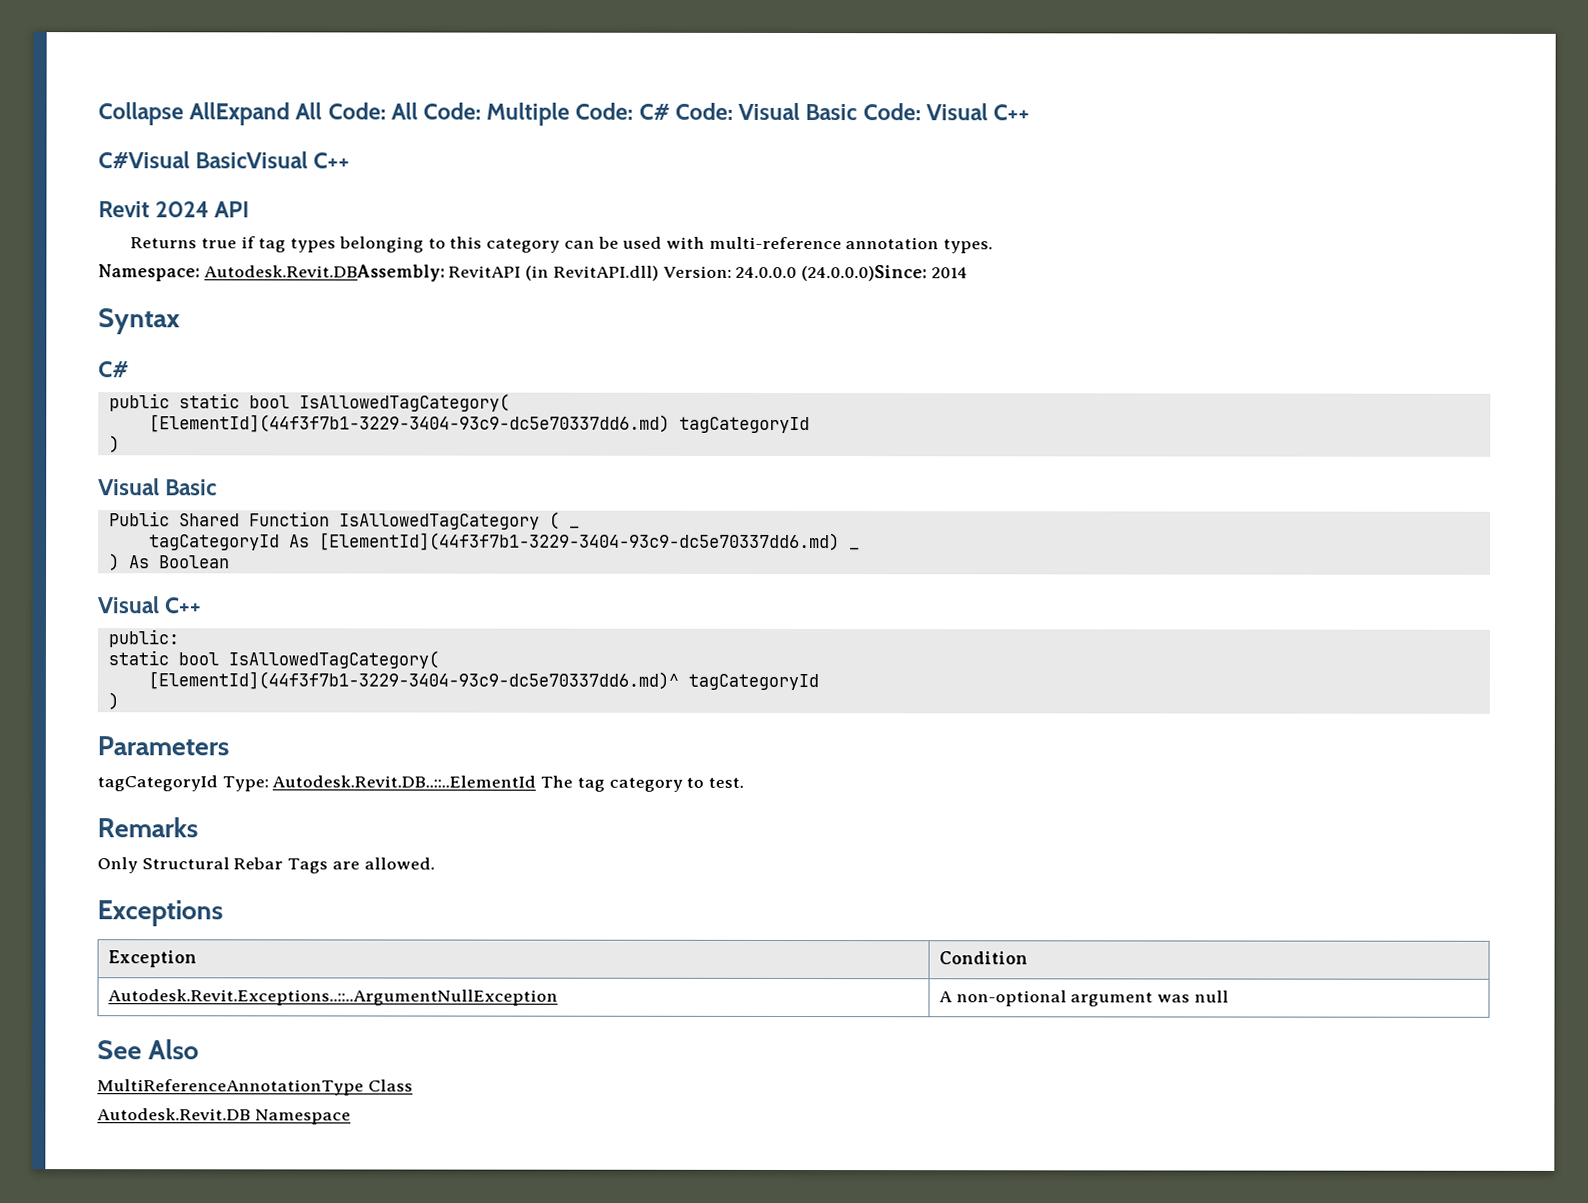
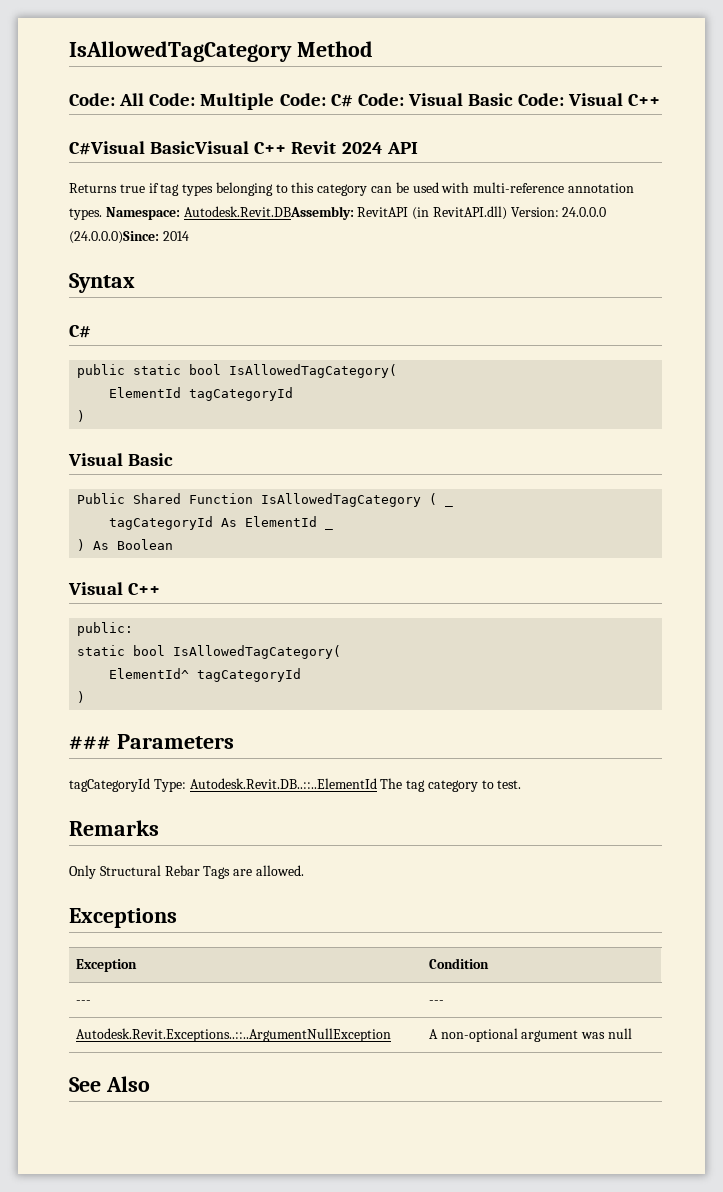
- Collapse AllExpand All Code: All Code: Multiple Code: C# Code: Visual Basic Code: Visual C++
+ IsAllowedTagCategory Method
+ Code: All Code: Multiple Code: C# Code: Visual Basic Code: Visual C++
- C#Visual BasicVisual C++
- Revit 2024 API
+ C#Visual BasicVisual C++ Revit 2024 API
- Returns true if tag types belonging to this category can be used with multi-reference annotation types.
- Namespace: Autodesk.Revit.DBAssembly: RevitAPI (in RevitAPI.dll) Version: 24.0.0.0 (24.0.0.0)Since: 2014
+ Returns true if tag types belonging to this category can be used with multi-reference annotation types. Namespace: Autodesk.Revit.DBAssembly: RevitAPI (in RevitAPI.dll) Version: 24.0.0.0 (24.0.0.0)Since: 2014
- [ElementId](44f3f7b1-3229-3404-93c9-dc5e70337dd6.md) tagCategoryId
+ ElementId tagCategoryId
- tagCategoryId As [ElementId](44f3f7b1-3229-3404-93c9-dc5e70337dd6.md) _
+ tagCategoryId As ElementId _
- [ElementId](44f3f7b1-3229-3404-93c9-dc5e70337dd6.md)^ tagCategoryId
+ ElementId^ tagCategoryId
  )
- Parameters
+ ### Parameters
+ --- | ---
- MultiReferenceAnnotationType Class
- Autodesk.Revit.DB Namespace

